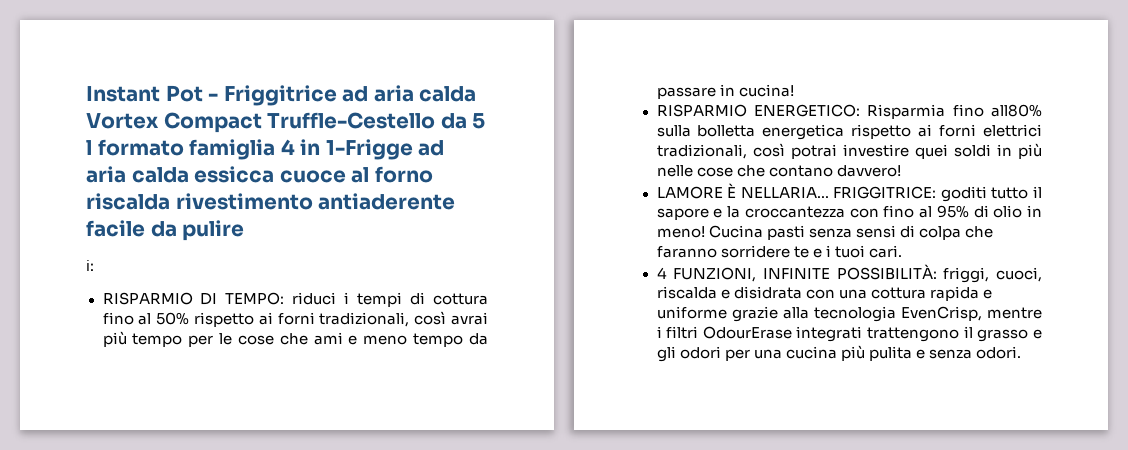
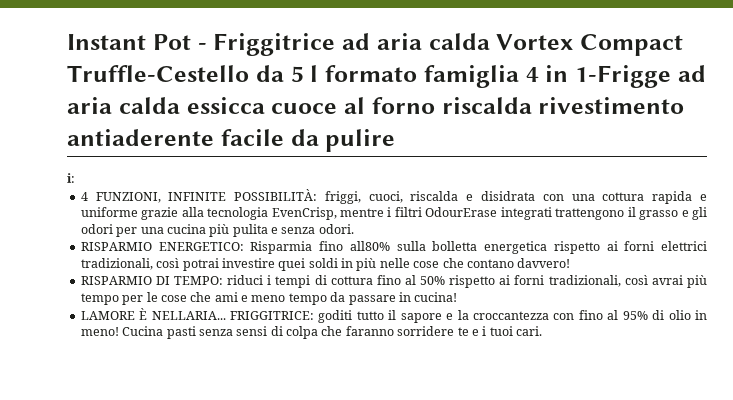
- RISPARMIO DI TEMPO: riduci i tempi di cottura fino al 50% rispetto ai forni tradizionali, così avrai più tempo per le cose che ami e meno tempo da passare in cucina!
- RISPARMIO ENERGETICO: Risparmia fino all80% sulla bolletta energetica rispetto ai forni elettrici tradizionali, così potrai investire quei soldi in più nelle cose che contano davvero!
- LAMORE È NELLARIA... FRIGGITRICE: goditi tutto il sapore e la croccantezza con fino al 95% di olio in meno! Cucina pasti senza sensi di colpa che faranno sorridere te e i tuoi cari.
+ RISPARMIO ENERGETICO: Risparmia fino all80% sulla bolletta energetica rispetto ai forni elettrici tradizionali, così potrai investire quei soldi in più nelle cose che contano davvero!
+ RISPARMIO DI TEMPO: riduci i tempi di cottura fino al 50% rispetto ai forni tradizionali, così avrai più tempo per le cose che ami e meno tempo da passare in cucina!
+ LAMORE È NELLARIA... FRIGGITRICE: goditi tutto il sapore e la croccantezza con fino al 95% di olio in meno! Cucina pasti senza sensi di colpa che faranno sorridere te e i tuoi cari.

